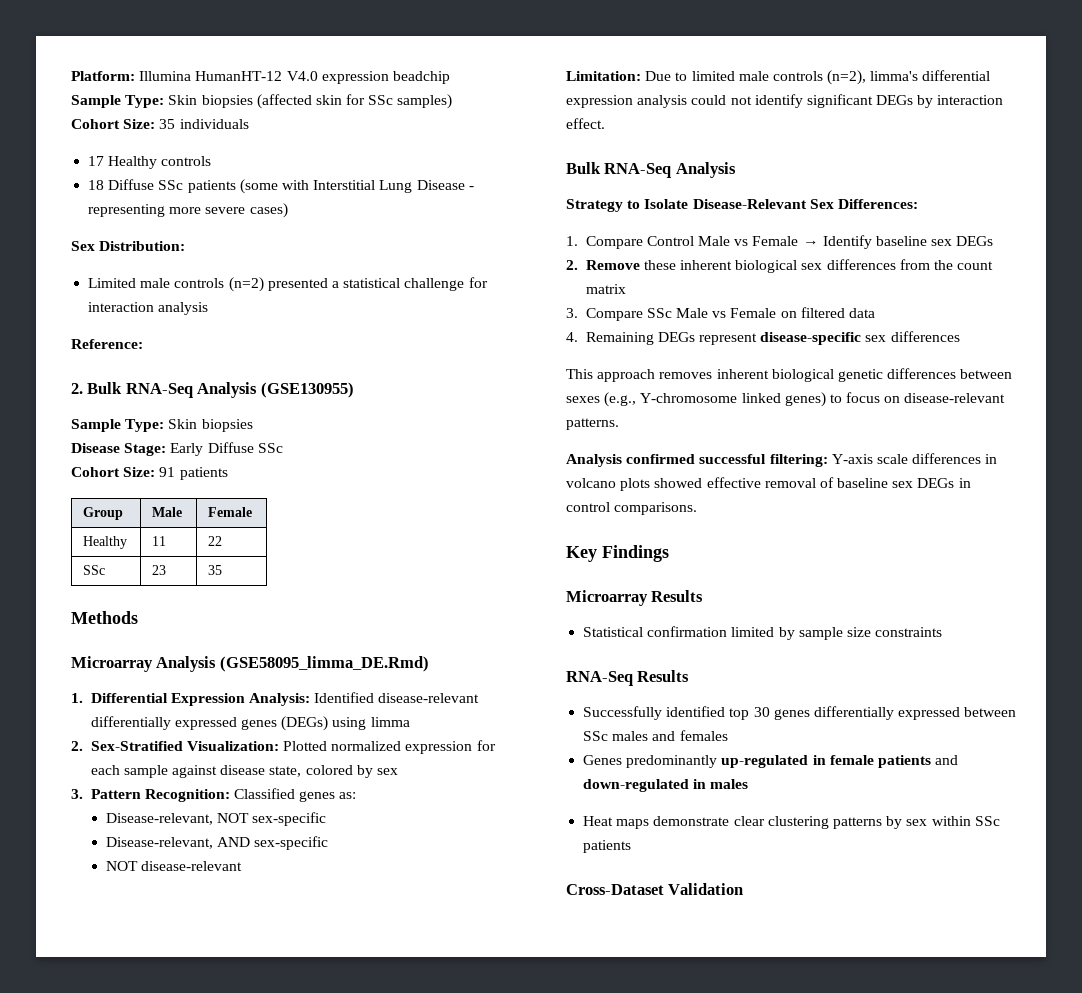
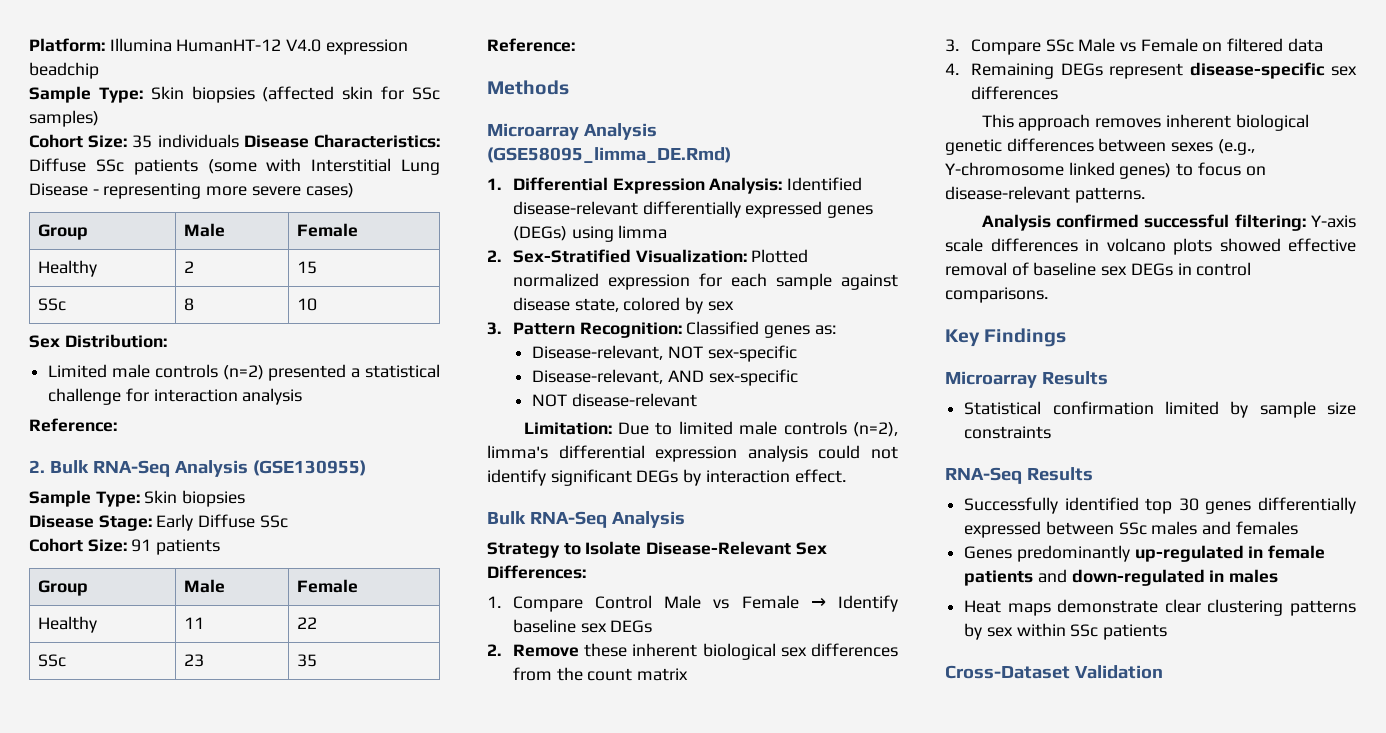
- Cohort Size: 35 individuals
- 17 Healthy controls
- 18 Diffuse SSc patients (some with Interstitial Lung Disease - representing more severe cases)
+ Cohort Size: 35 individuals Disease Characteristics: Diffuse SSc patients (some with Interstitial Lung Disease - representing more severe cases)
+ Group | Male | Female
+ Healthy | 2 | 15
+ SSc | 8 | 10
  SSc | 23 | 35
+ Reference:

